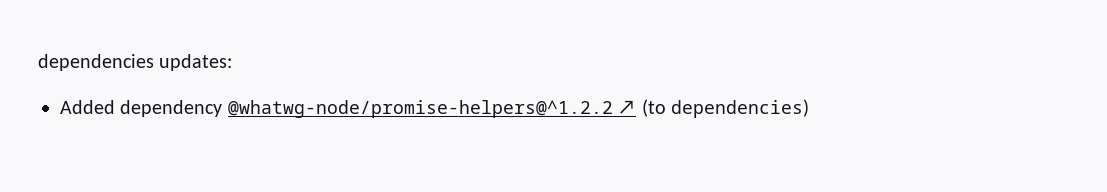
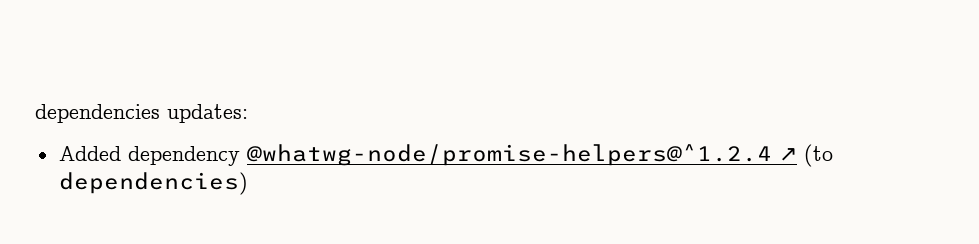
- Added dependency @whatwg-node/promise-helpers@^1.2.2 ↗ (to dependencies)
+ Added dependency @whatwg-node/promise-helpers@^1.2.4 ↗ (to dependencies)

